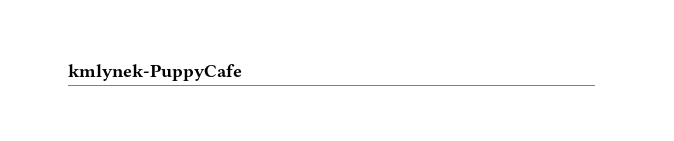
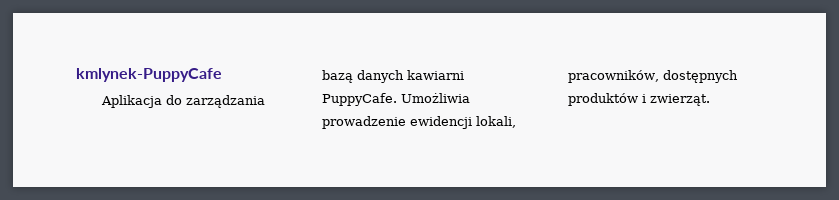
+ Aplikacja do zarządzania bazą danych kawiarni PuppyCafe. Umożliwia prowadzenie ewidencji lokali, pracowników, dostępnych produktów i zwierząt.

